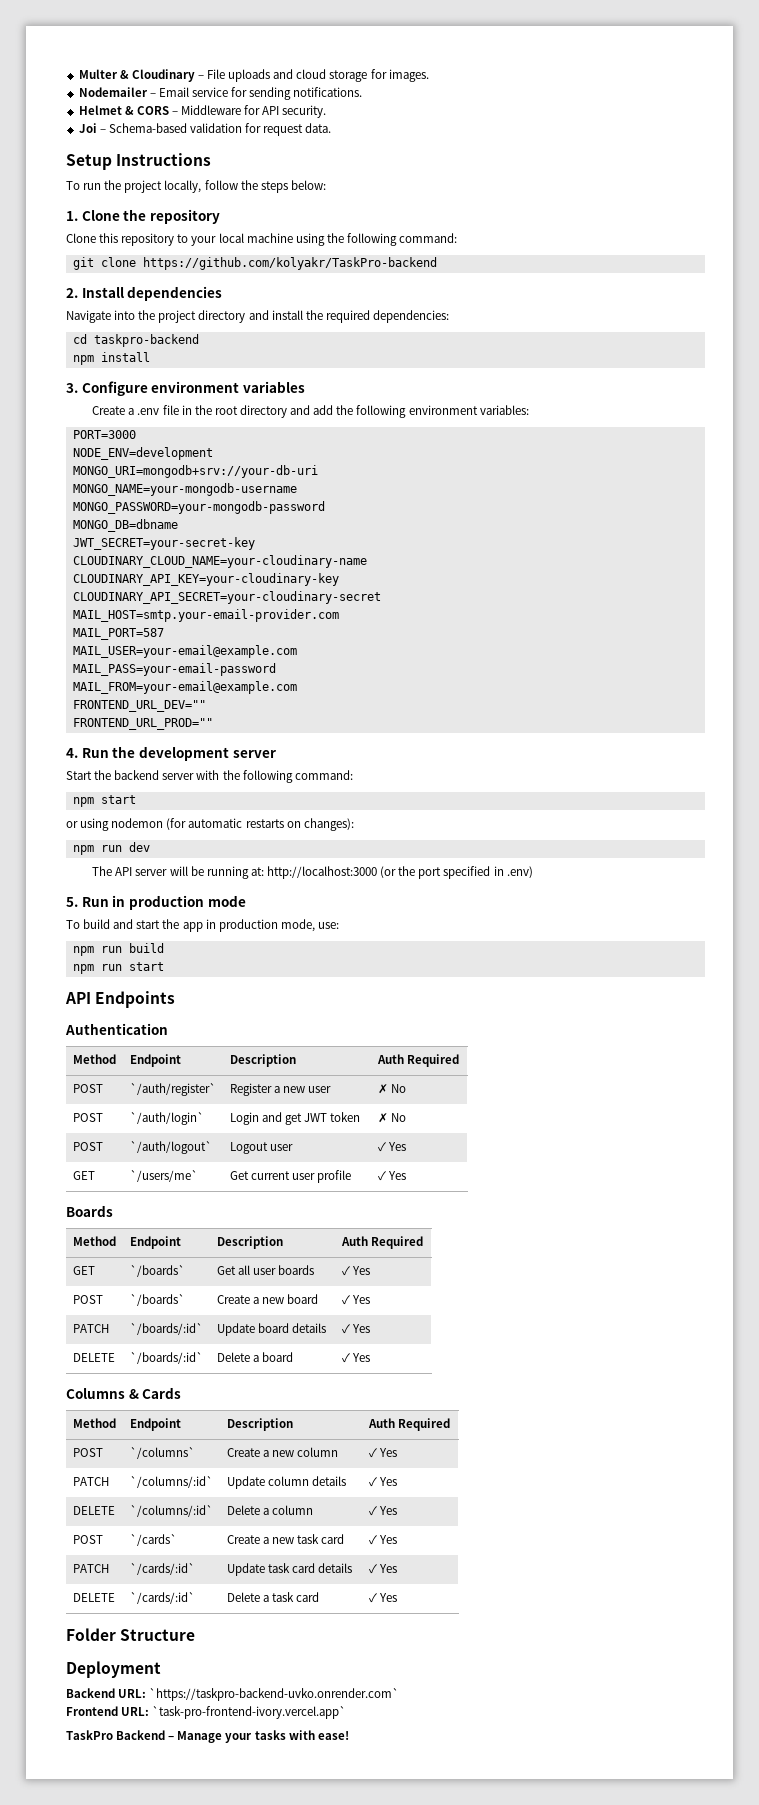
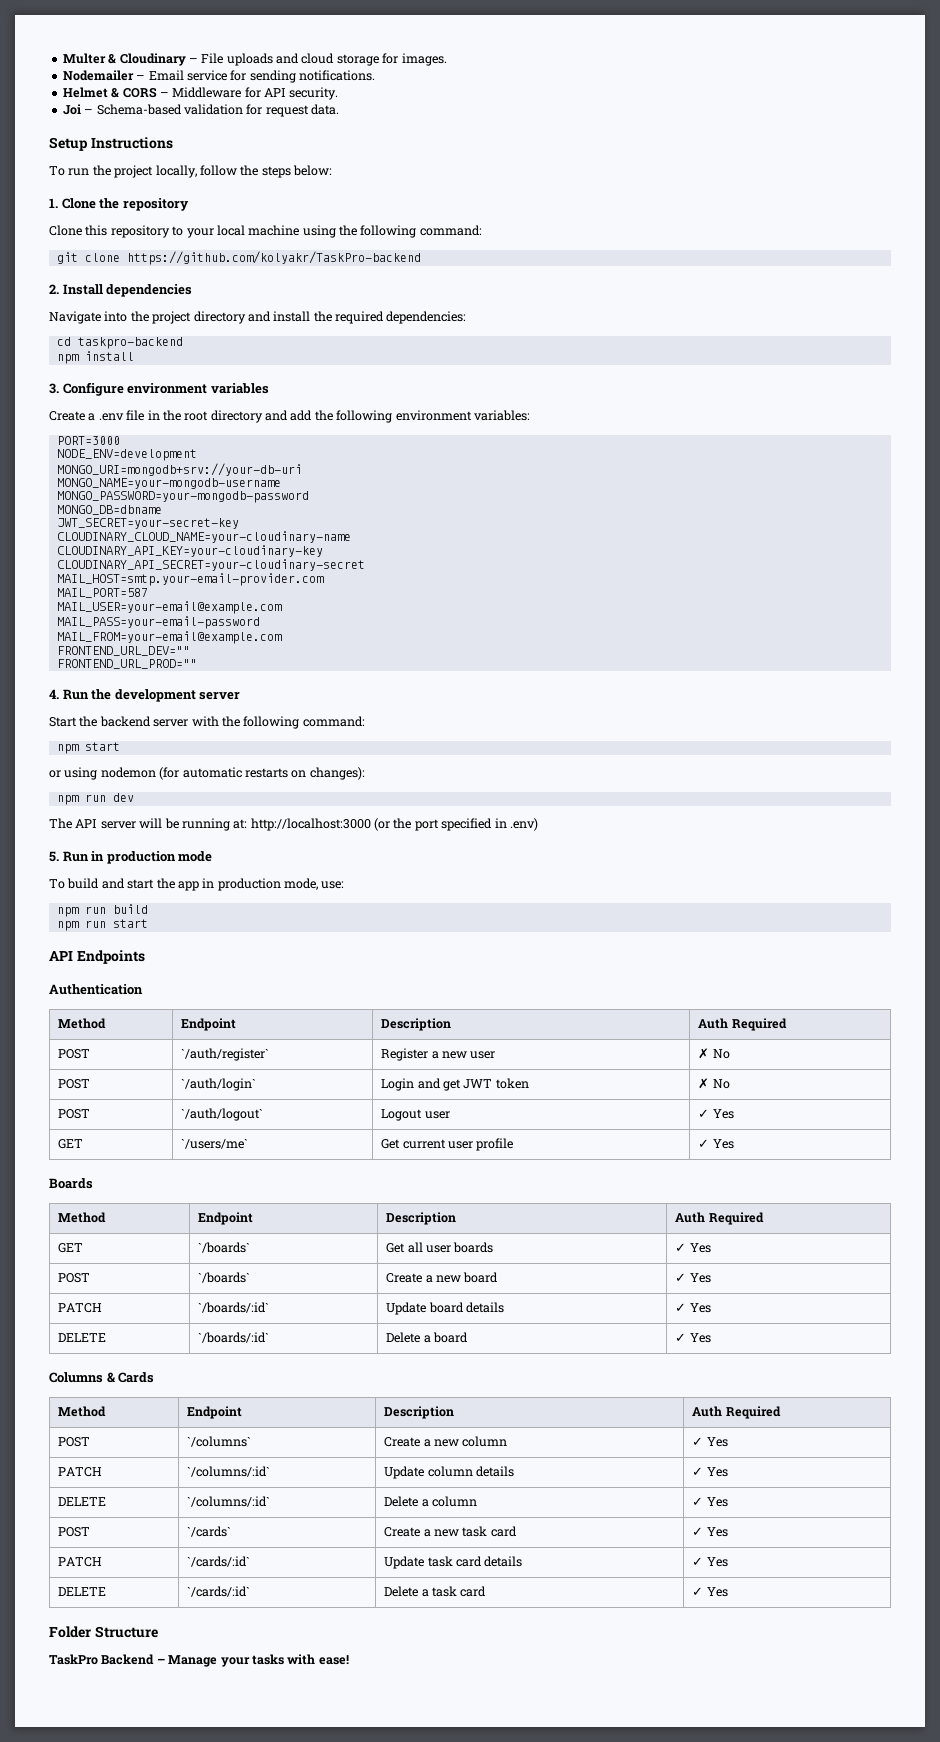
- Deployment
- Backend URL: `https://taskpro-backend-uvko.onrender.com`
- Frontend URL: `task-pro-frontend-ivory.vercel.app`

